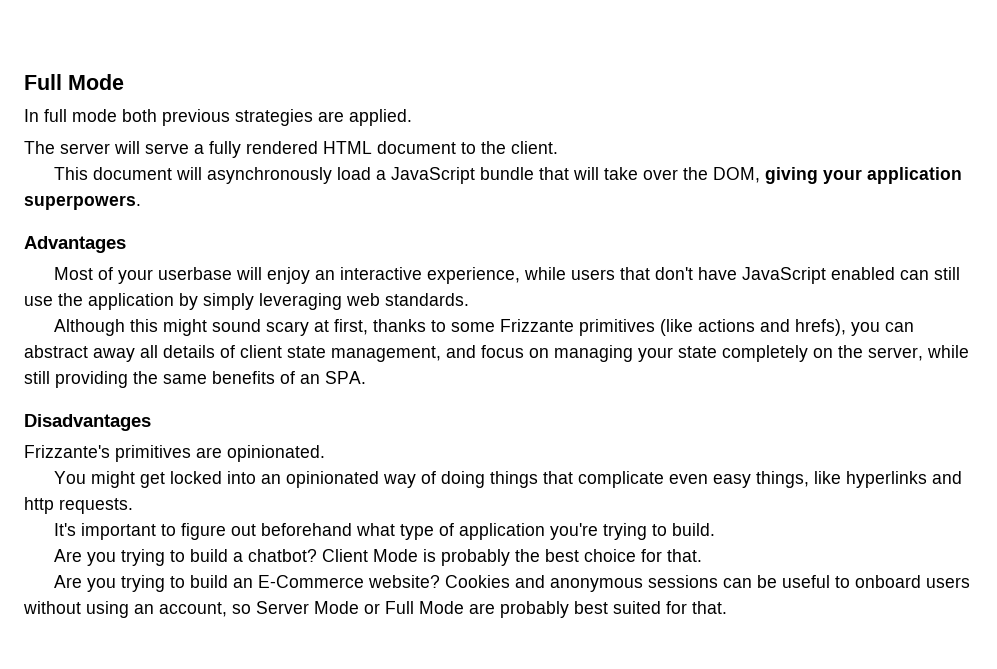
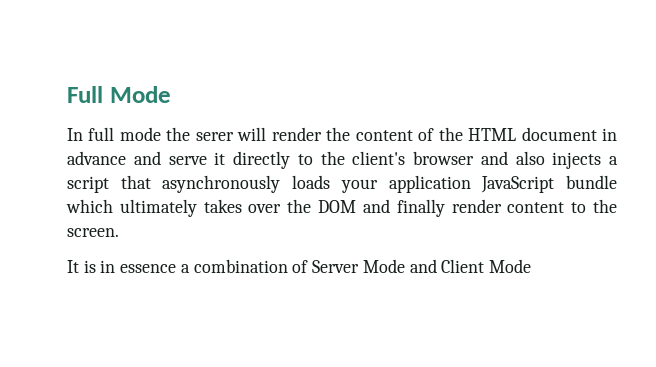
- In full mode both previous strategies are applied.
- The server will serve a fully rendered HTML document to the client.
- This document will asynchronously load a JavaScript bundle that will take over the DOM, giving your application superpowers.
- Advantages
- Most of your userbase will enjoy an interactive experience, while users that don't have JavaScript enabled can still use the application by simply leveraging web standards.
- Although this might sound scary at first, thanks to some Frizzante primitives (like actions and hrefs), you can abstract away all details of client state management, and focus on managing your state completely on the server, while still providing the same benefits of an SPA.
- Disadvantages
- Frizzante's primitives are opinionated.
- You might get locked into an opinionated way of doing things that complicate even easy things, like hyperlinks and http requests.
- It's important to figure out beforehand what type of application you're trying to build.
- Are you trying to build a chatbot? Client Mode is probably the best choice for that.
- Are you trying to build an E-Commerce website? Cookies and anonymous sessions can be useful to onboard users without using an account, so Server Mode or Full Mode are probably best suited for that.
+ In full mode the serer will render the content of the HTML document in advance and serve it directly to the client's browser and also injects a script that asynchronously loads your application JavaScript bundle which ultimately takes over the DOM and finally render content to the screen.
+ It is in essence a combination of Server Mode and Client Mode

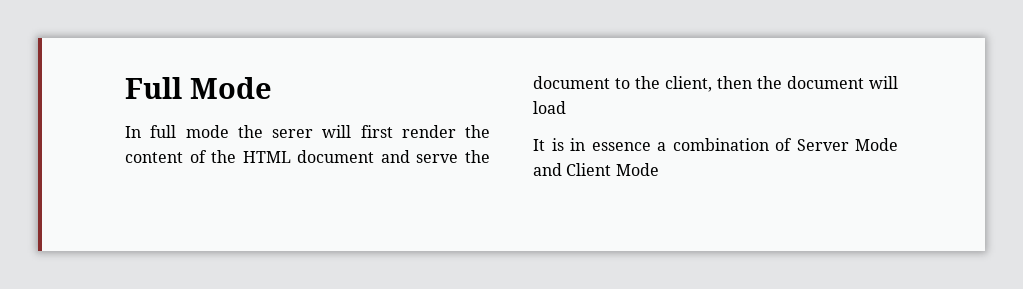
- In full mode the serer will render the content of the HTML document in advance and serve it directly to the client's browser and also injects a script that asynchronously loads your application JavaScript bundle which ultimately takes over the DOM and finally render content to the screen.
+ In full mode the serer will first render the content of the HTML document and serve the document to the client, then the document will load

